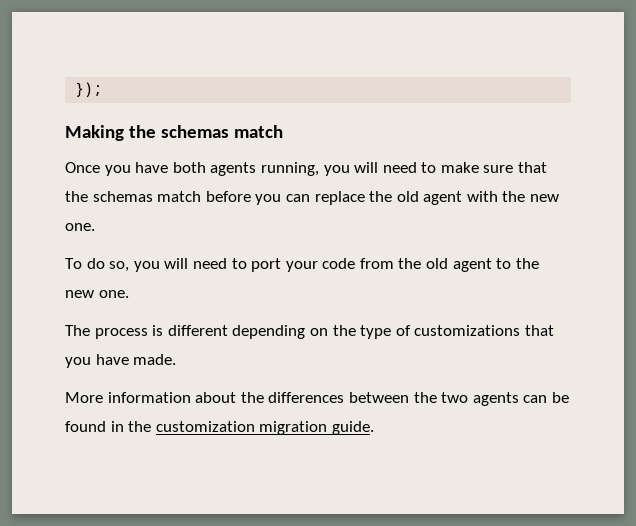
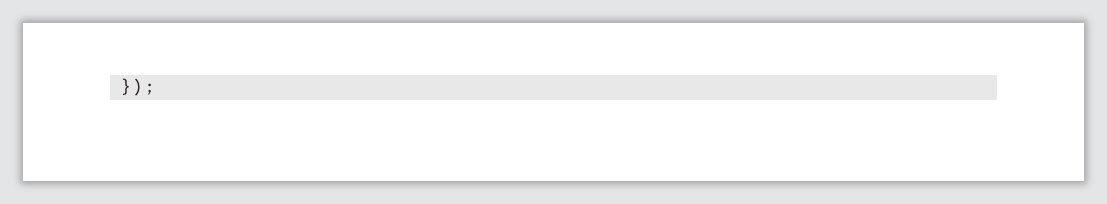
- Making the schemas match
- Once you have both agents running, you will need to make sure that the schemas match before you can replace the old agent with the new one.
- To do so, you will need to port your code from the old agent to the new one.
- The process is different depending on the type of customizations that you have made.
- More information about the differences between the two agents can be found in the customization migration guide.

